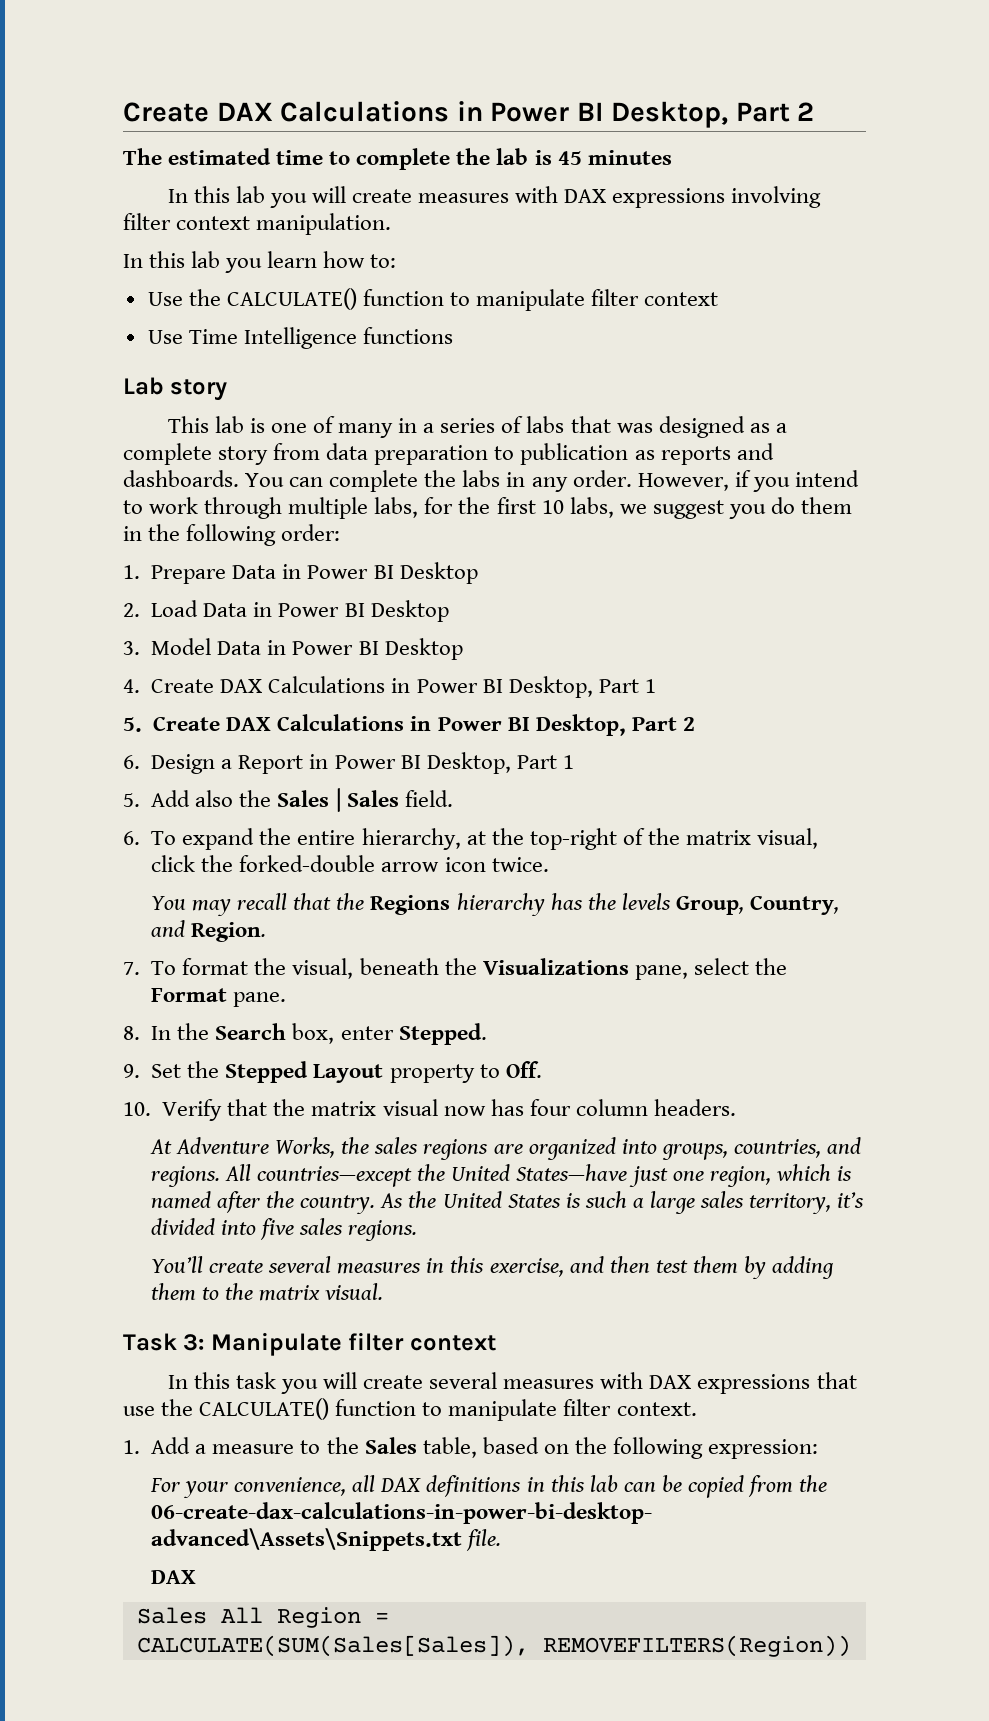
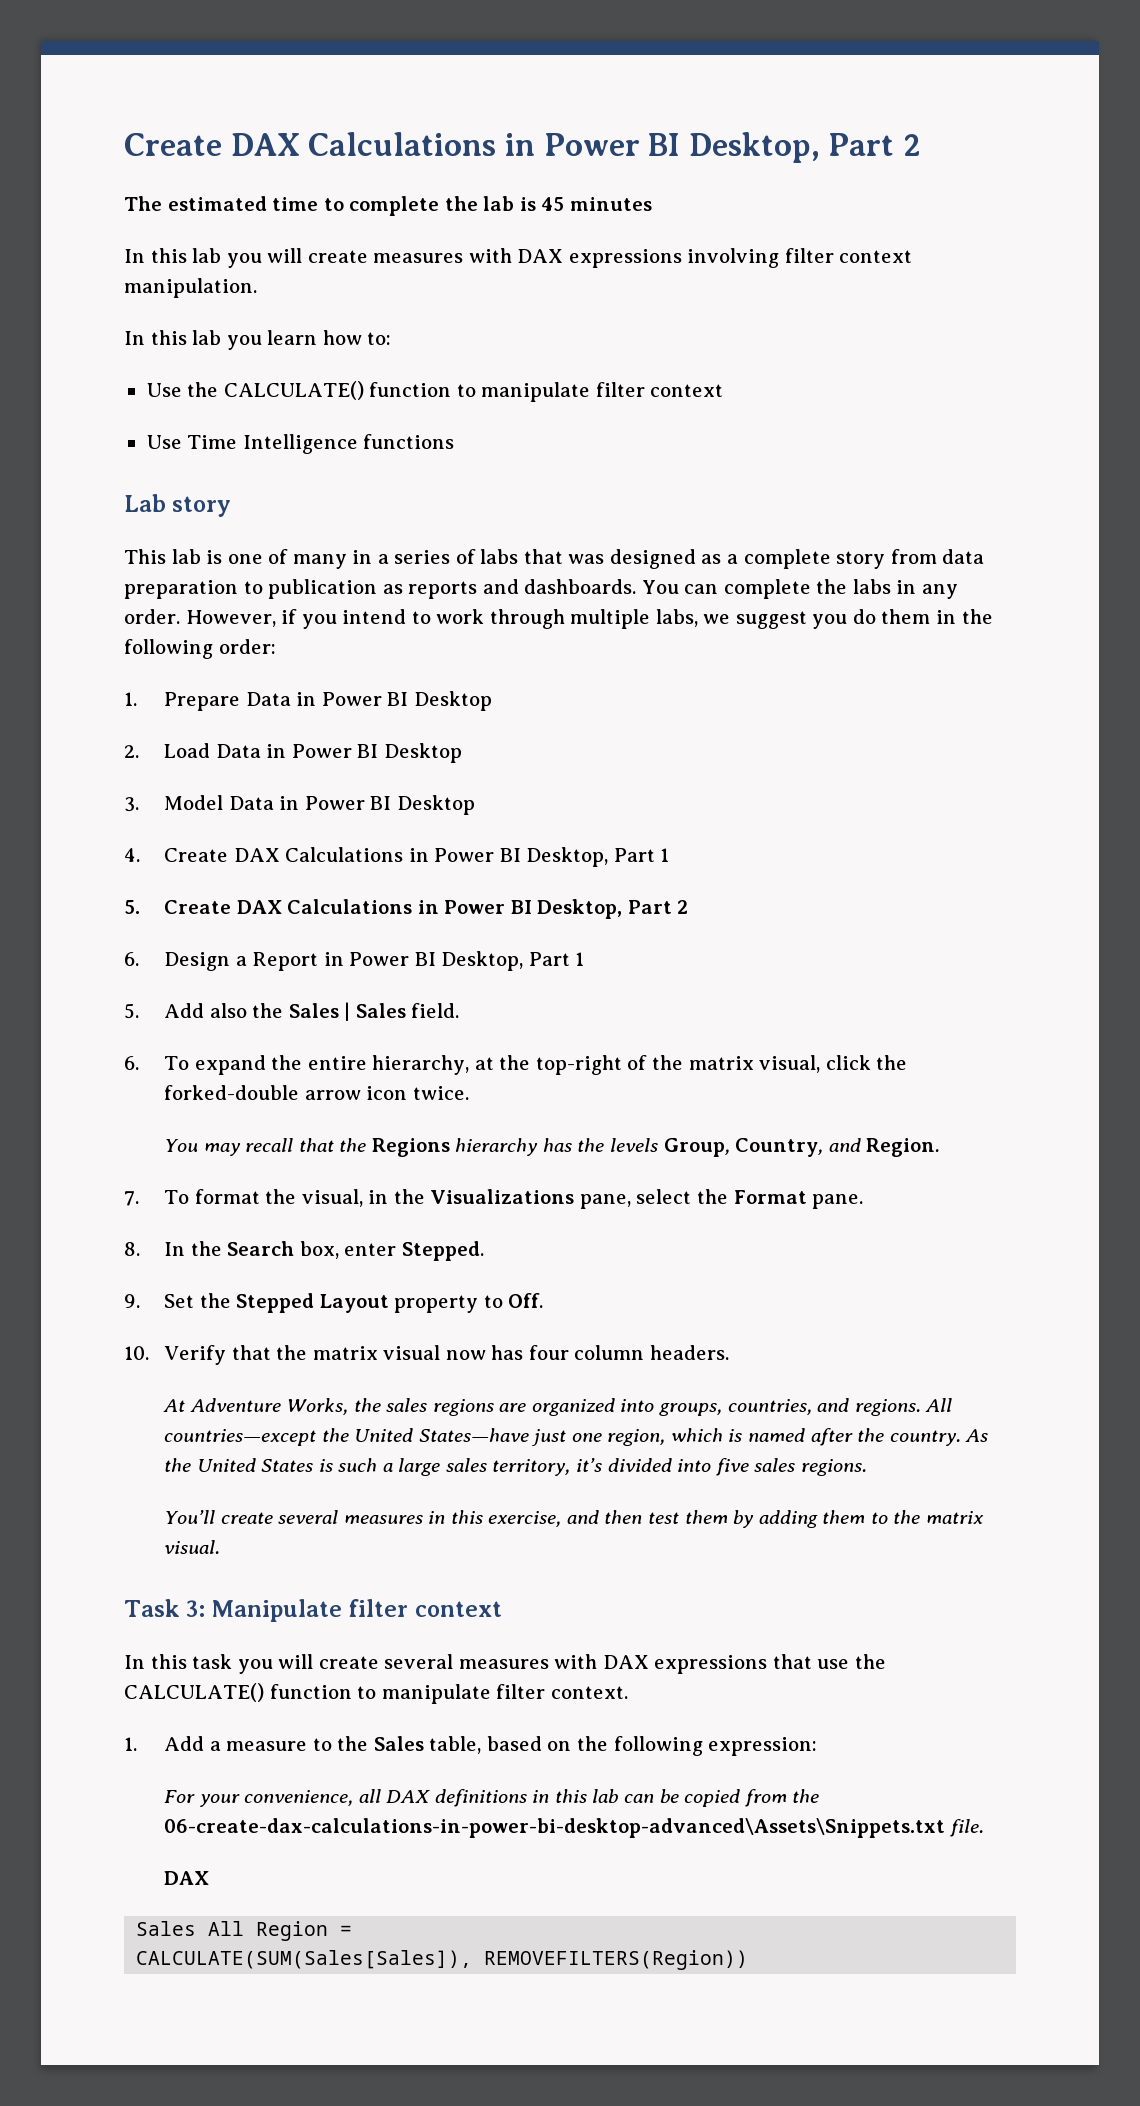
- However, if you intend to work through multiple labs, for the first 10 labs, we suggest you do them in the following order:
+ However, if you intend to work through multiple labs, we suggest you do them in the following order:
- 7. To format the visual, beneath the Visualizations pane, select the Format pane.
+ 7. To format the visual, in the Visualizations pane, select the Format pane.

